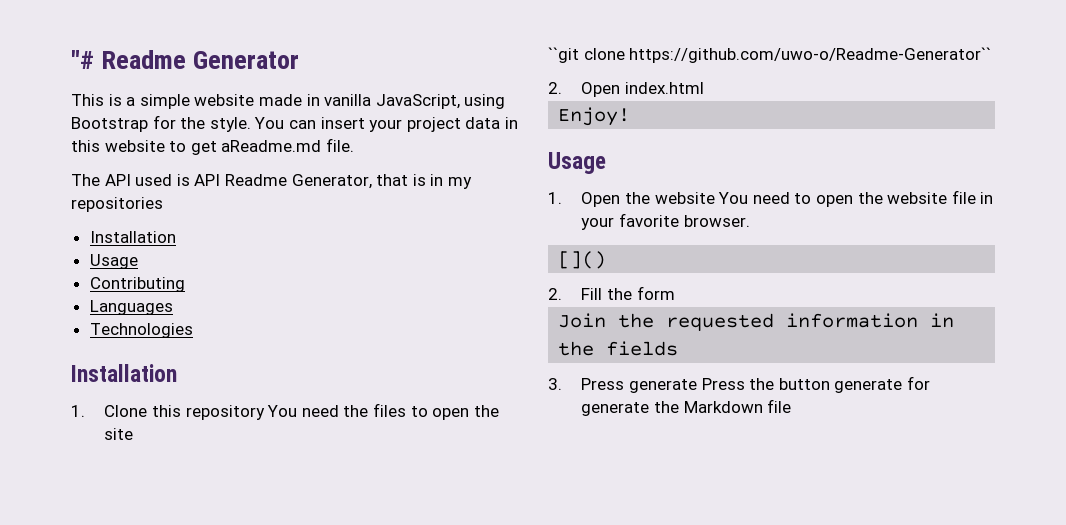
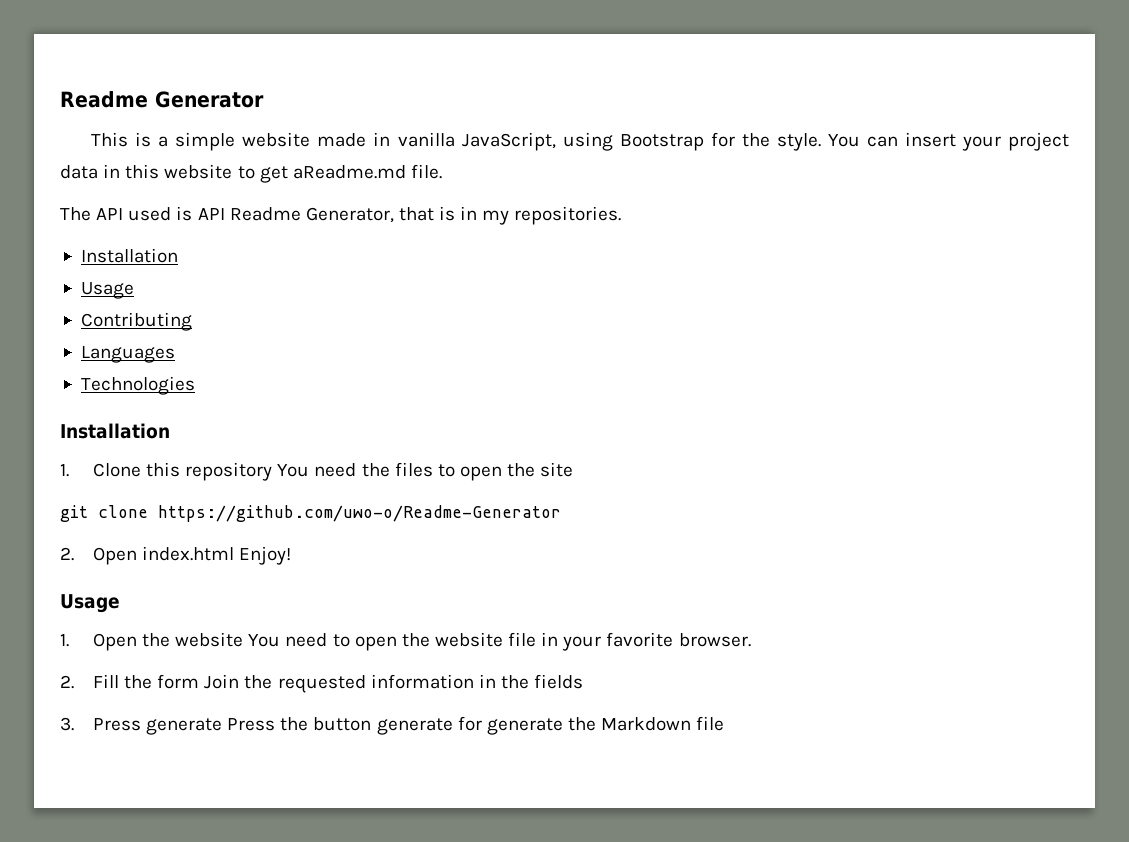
- "# Readme Generator
+ Readme Generator
- The API used is API Readme Generator, that is in my repositories
+ The API used is API Readme Generator, that is in my repositories.
- ``git clone https://github.com/uwo-o/Readme-Generator``
+ git clone https://github.com/uwo-o/Readme-Generator
- 2. Open index.html
- Enjoy!
+ 2. Open index.html Enjoy!
- []()
- 2. Fill the form
- Join the requested information in the fields
+ 2. Fill the form Join the requested information in the fields

